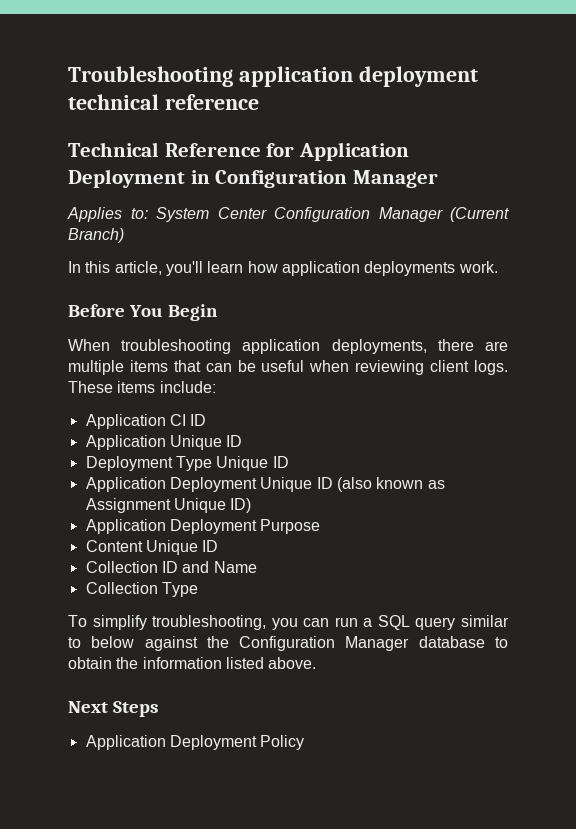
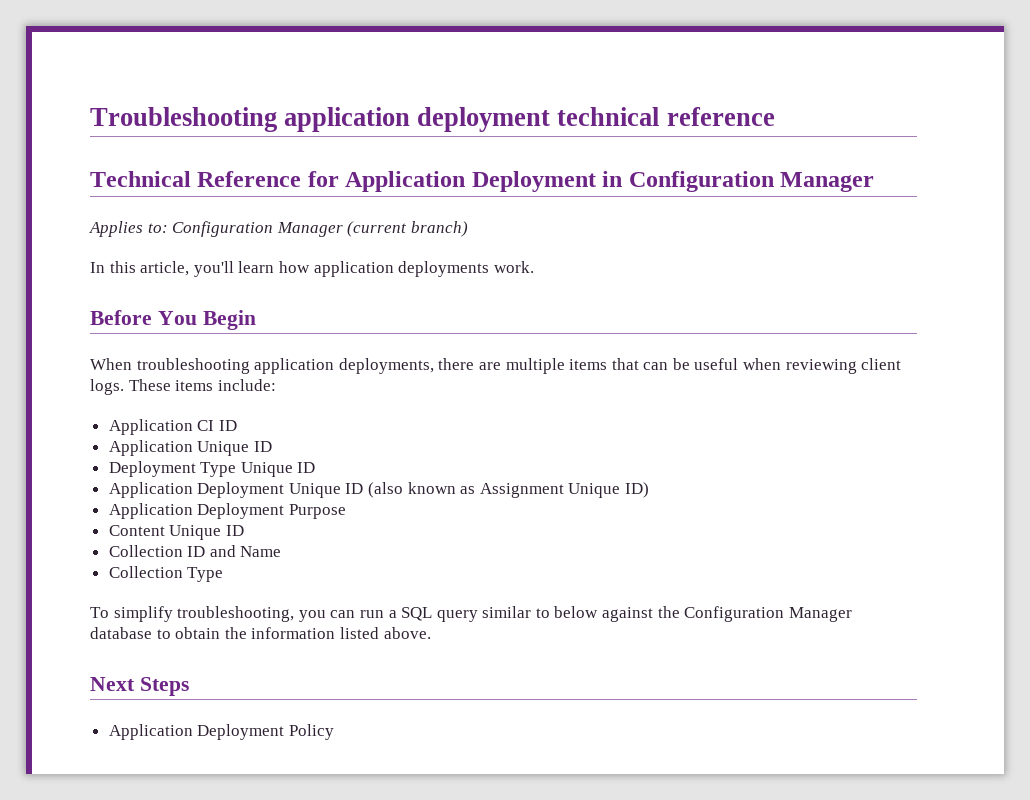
- Applies to: System Center Configuration Manager (Current Branch)
+ Applies to: Configuration Manager (current branch)

